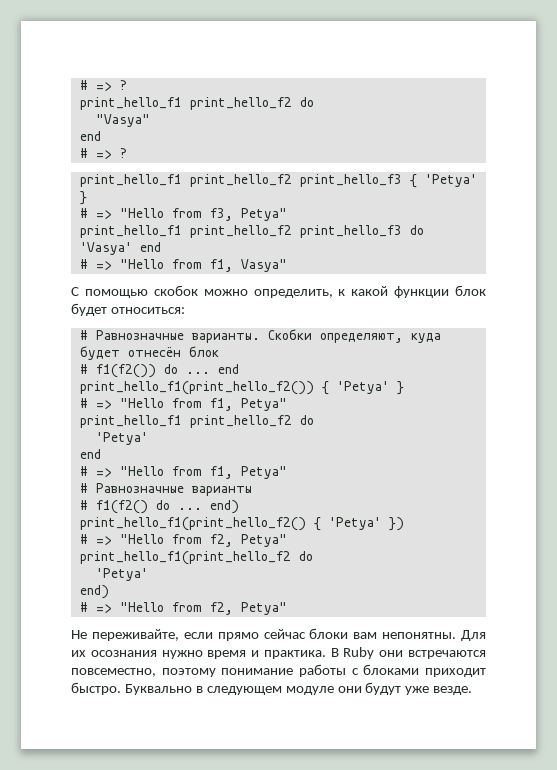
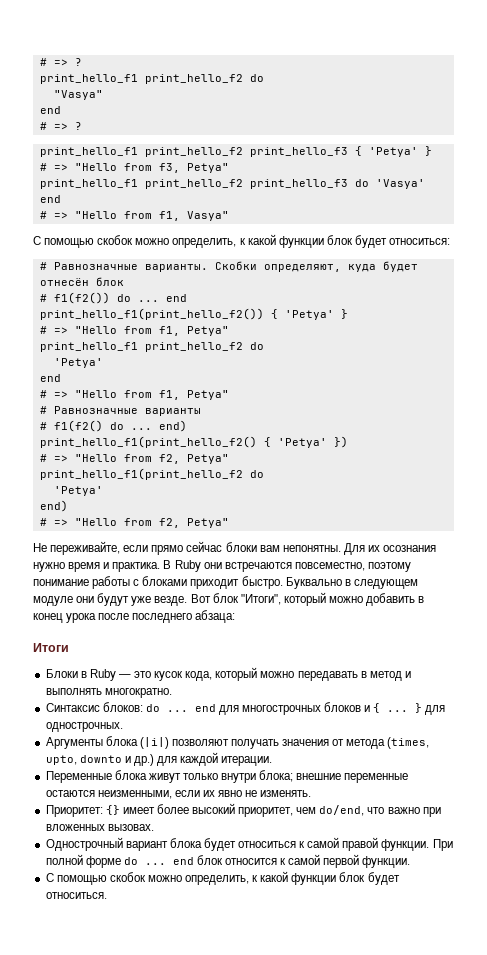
+ Вот блок "Итоги", который можно добавить в конец урока после последнего абзаца:
+ Итоги
+ Блоки в Ruby — это кусок кода, который можно передавать в метод и выполнять многократно.
+ Синтаксис блоков: do ... end для многострочных блоков и { ... } для однострочных.
+ Аргументы блока (|i|) позволяют получать значения от метода (times, upto, downto и др.) для каждой итерации.
+ Переменные блока живут только внутри блока; внешние переменные остаются неизменными, если их явно не изменять.
+ Приоритет: {} имеет более высокий приоритет, чем do/end, что важно при вложенных вызовах.
+ Однострочный вариант блока будет относиться к самой правой функции. При полной форме do ... end блок относится к самой первой функции.
+ С помощью скобок можно определить, к какой функции блок будет относиться.

